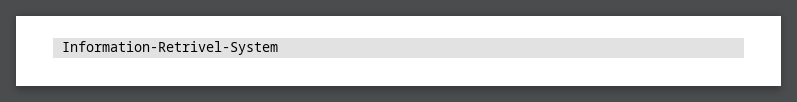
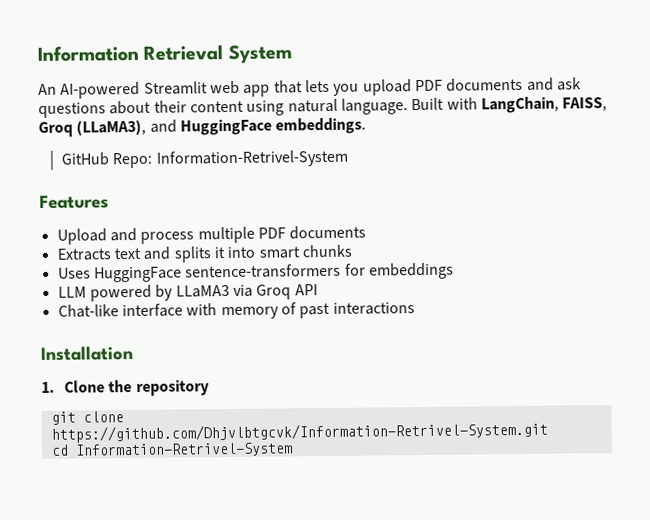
- Information-Retrivel-System
+ Information Retrieval System
+ An AI-powered Streamlit web app that lets you upload PDF documents and ask questions about their content using natural language. Built with LangChain, FAISS, Groq (LLaMA3), and HuggingFace embeddings.
+ GitHub Repo: Information-Retrivel-System
+ Features
+ Upload and process multiple PDF documents
+ Extracts text and splits it into smart chunks
+ Uses HuggingFace sentence-transformers for embeddings
+ LLM powered by LLaMA3 via Groq API
+ Chat-like interface with memory of past interactions
+ Installation
+ 1. Clone the repository
+ git clone https://github.com/Dhjvlbtgcvk/Information-Retrivel-System.git
+ cd Information-Retrivel-System

